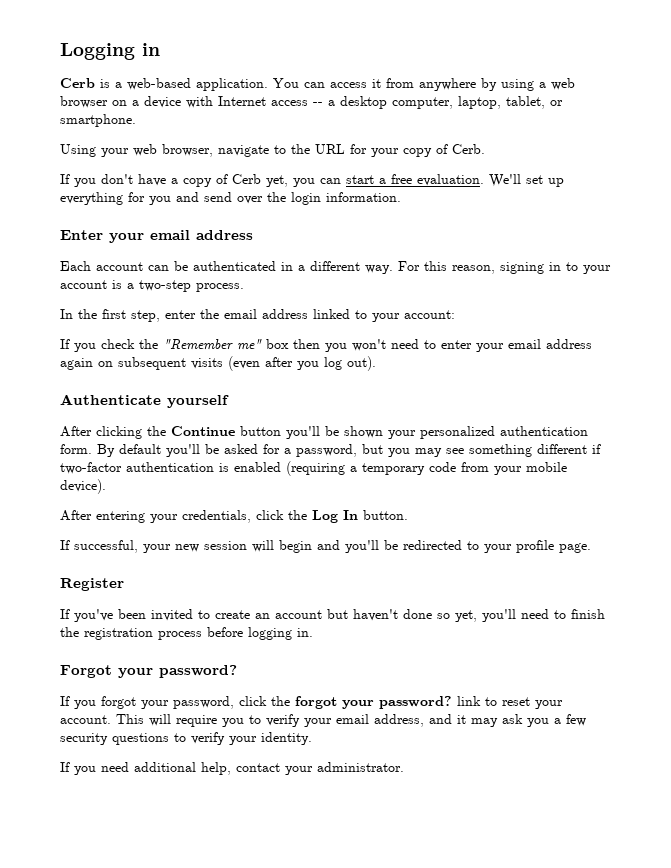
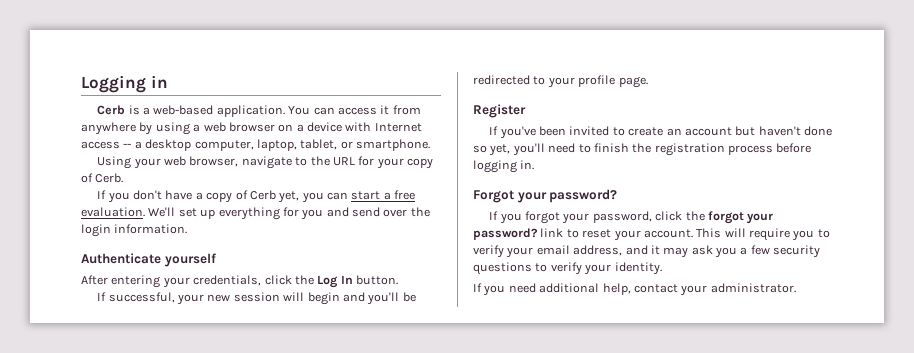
- Enter your email address
- Each account can be authenticated in a different way. For this reason, signing in to your account is a two-step process.
- In the first step, enter the email address linked to your account:
- If you check the "Remember me" box then you won't need to enter your email address again on subsequent visits (even after you log out).
  Authenticate yourself
- After clicking the Continue button you'll be shown your personalized authentication form. By default you'll be asked for a password, but you may see something different if two-factor authentication is enabled (requiring a temporary code from your mobile device).

